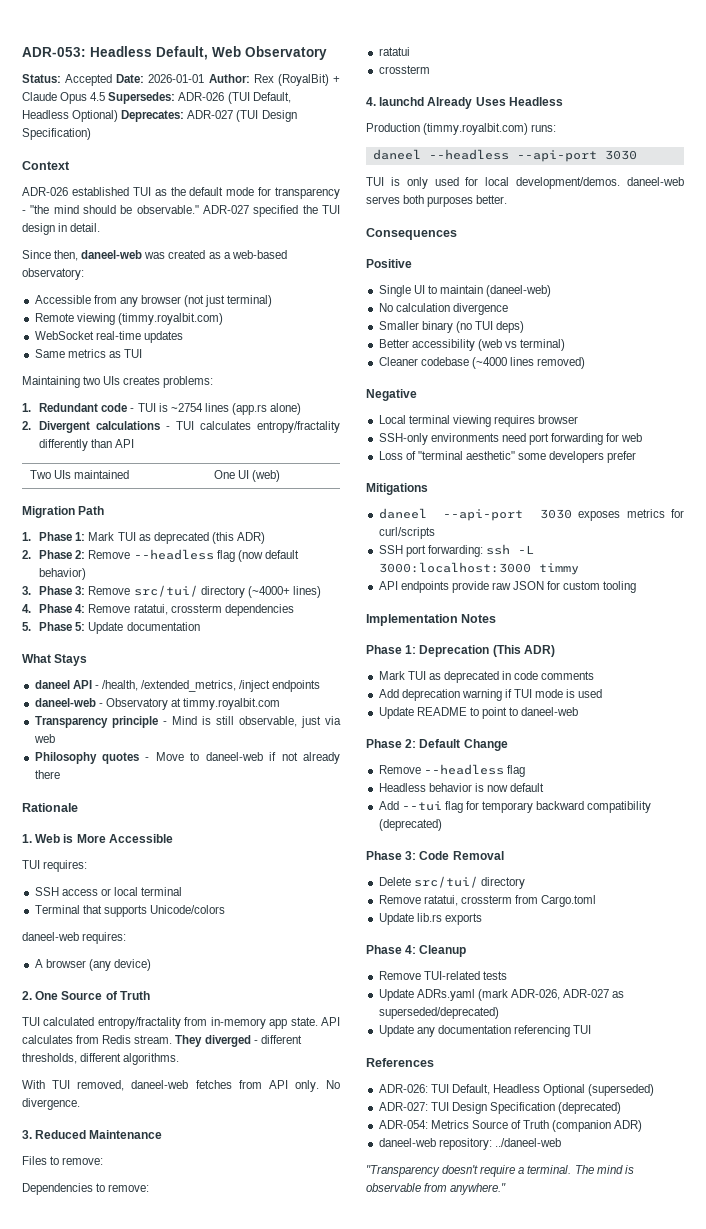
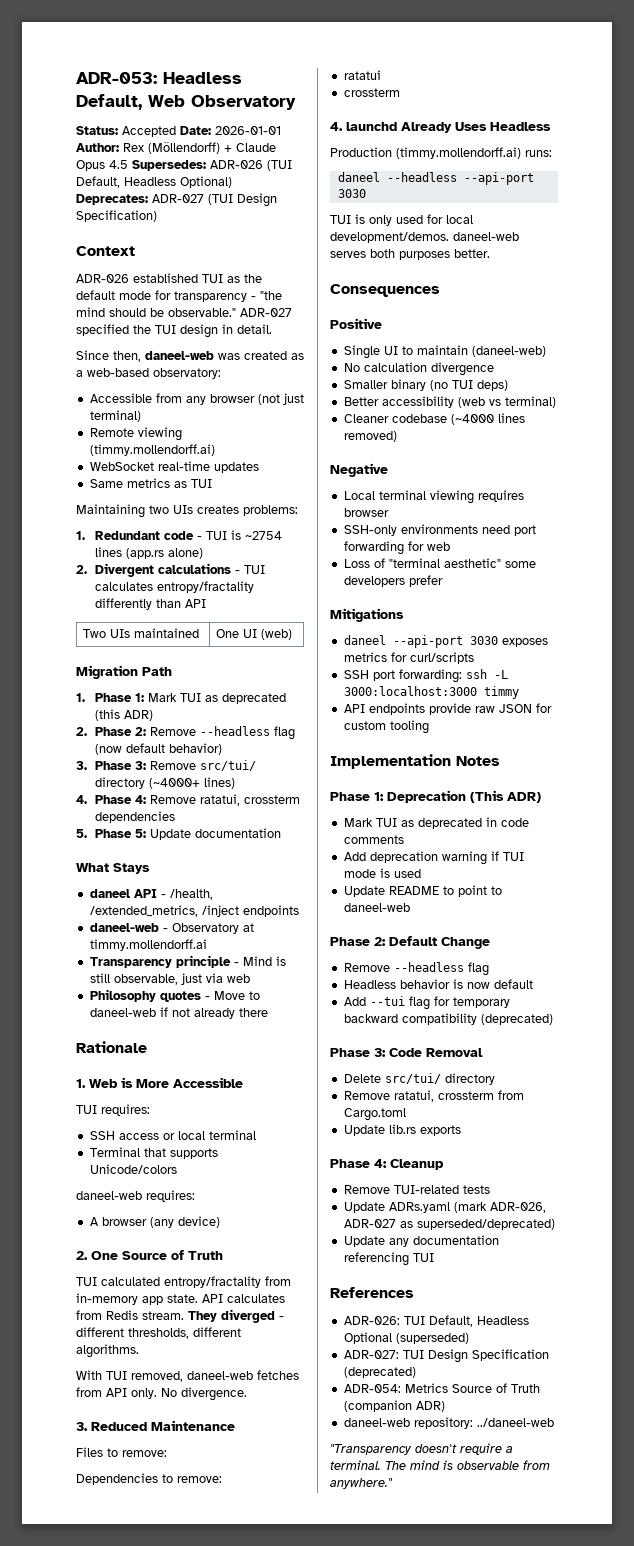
- Status: Accepted Date: 2026-01-01 Author: Rex (RoyalBit) + Claude Opus 4.5 Supersedes: ADR-026 (TUI Default, Headless Optional) Deprecates: ADR-027 (TUI Design Specification)
+ Status: Accepted Date: 2026-01-01 Author: Rex (Möllendorff) + Claude Opus 4.5 Supersedes: ADR-026 (TUI Default, Headless Optional) Deprecates: ADR-027 (TUI Design Specification)
- Remote viewing (timmy.royalbit.com)
+ Remote viewing (timmy.mollendorff.ai)
- daneel-web - Observatory at timmy.royalbit.com
+ daneel-web - Observatory at timmy.mollendorff.ai
- Production (timmy.royalbit.com) runs:
+ Production (timmy.mollendorff.ai) runs:

